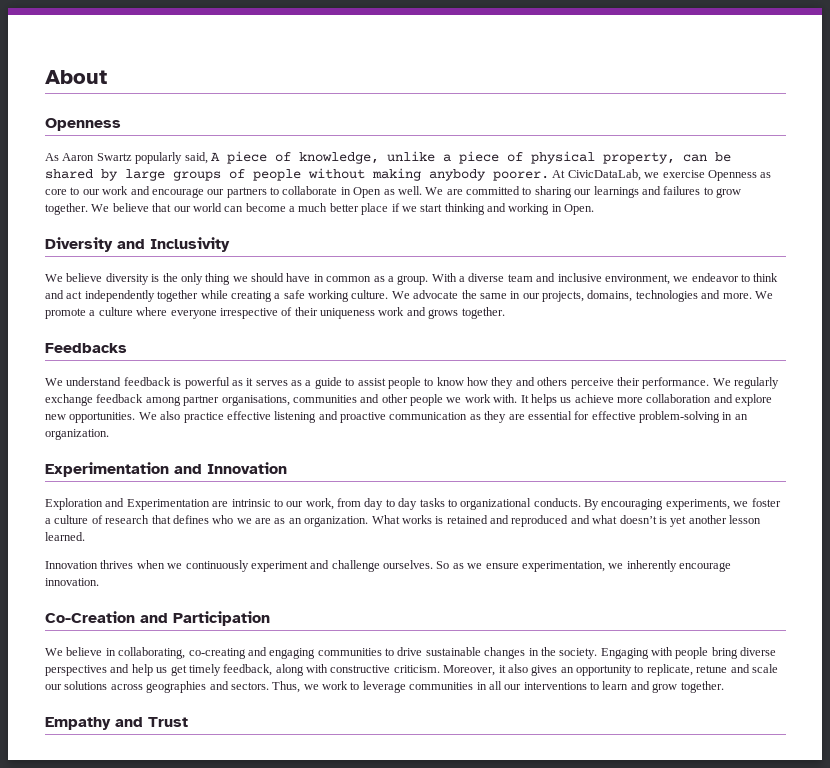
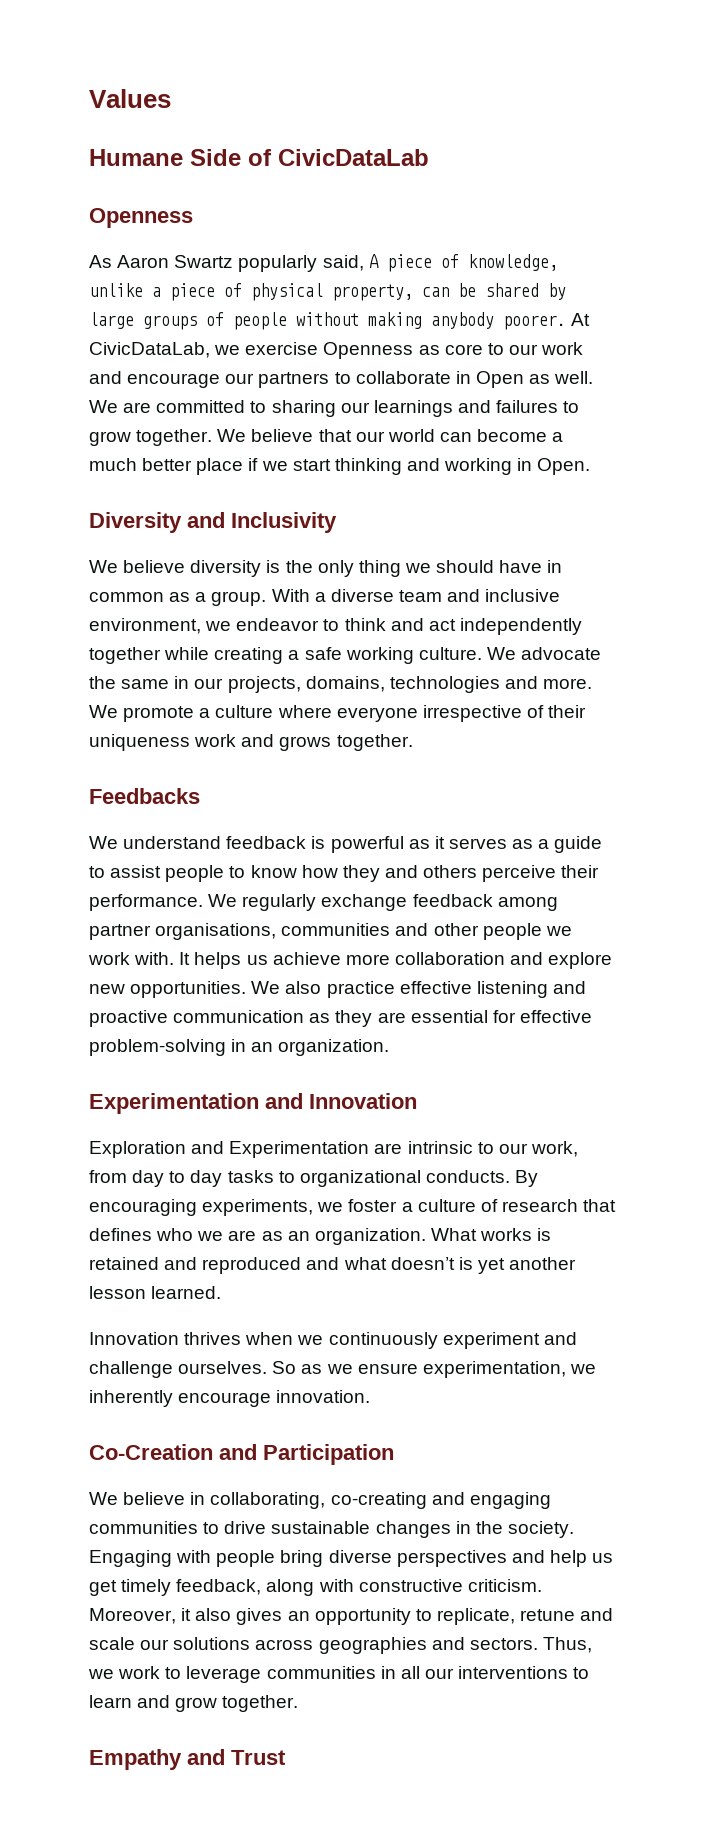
- About
+ Values
+ Humane Side of CivicDataLab

